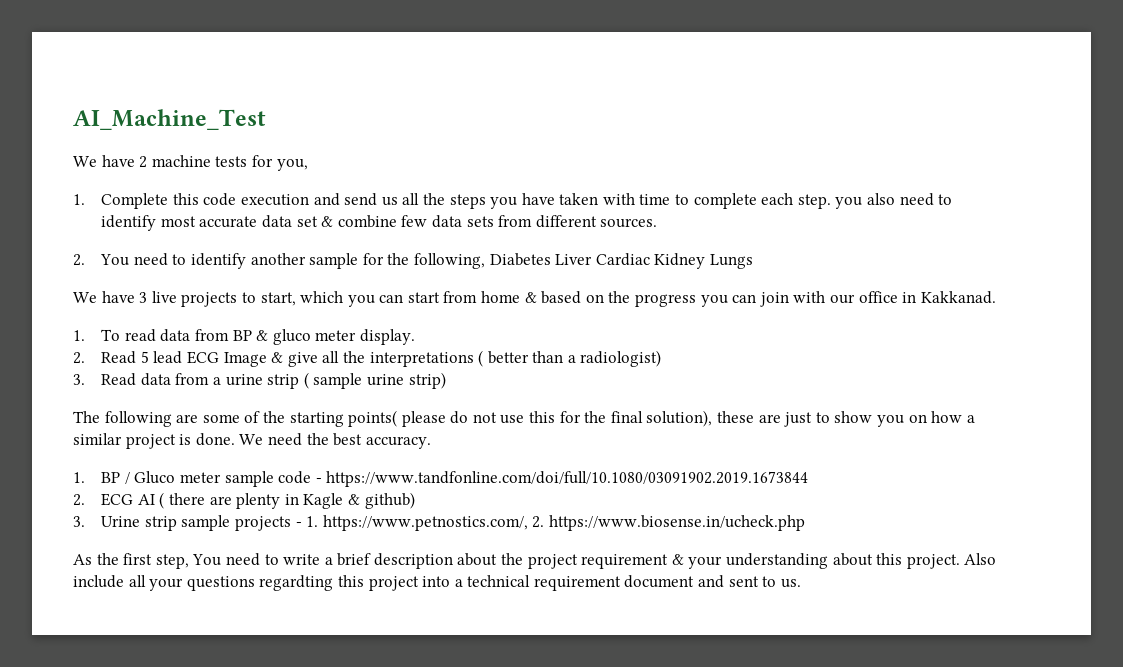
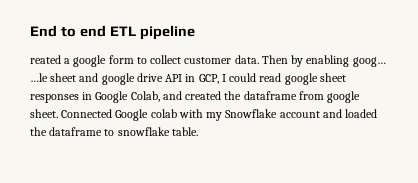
- AI_Machine_Test
- We have 2 machine tests for you,
- 1. Complete this code execution and send us all the steps you have taken with time to complete each step. you also need to identify most accurate data set & combine few data sets from different sources.
- 2. You need to identify another sample for the following, Diabetes Liver Cardiac Kidney Lungs
- We have 3 live projects to start, which you can start from home & based on the progress you can join with our office in Kakkanad.
- 1. To read data from BP & gluco meter display.
- 2. Read 5 lead ECG Image & give all the interpretations ( better than a radiologist)
- 3. Read data from a urine strip ( sample urine strip)
- The following are some of the starting points( please do not use this for the final solution), these are just to show you on how a similar project is done. We need the best accuracy.
- 1. BP / Gluco meter sample code - https://www.tandfonline.com/doi/full/10.1080/03091902.2019.1673844
- 2. ECG AI ( there are plenty in Kagle & github)
- 3. Urine strip sample projects - 1. https://www.petnostics.com/, 2. https://www.biosense.in/ucheck.php
- As the first step, You need to write a brief description about the project requirement & your understanding about this project. Also include all your questions regardting this project into a technical requirement document and sent to us.
+ End to end ETL pipeline
+ reated a google form to collect customer data. Then by enabling goog… …le sheet and google drive API in GCP, I could read google sheet responses in Google Colab, and created the dataframe from google sheet. Connected Google colab with my Snowflake account and loaded the dataframe to snowflake table.

